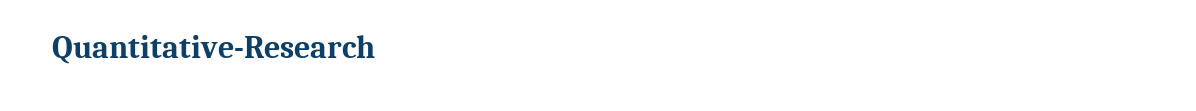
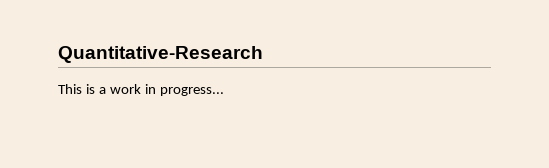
+ This is a work in progress...

